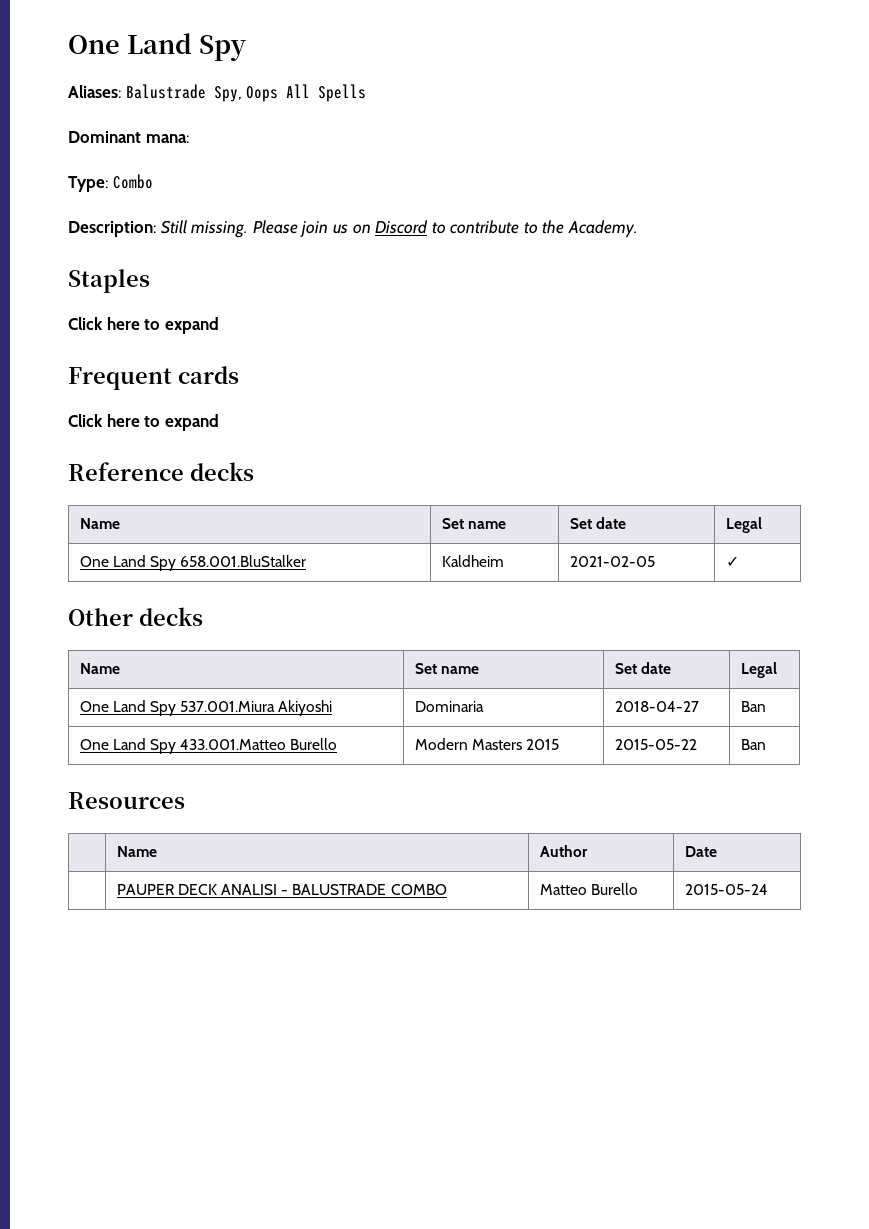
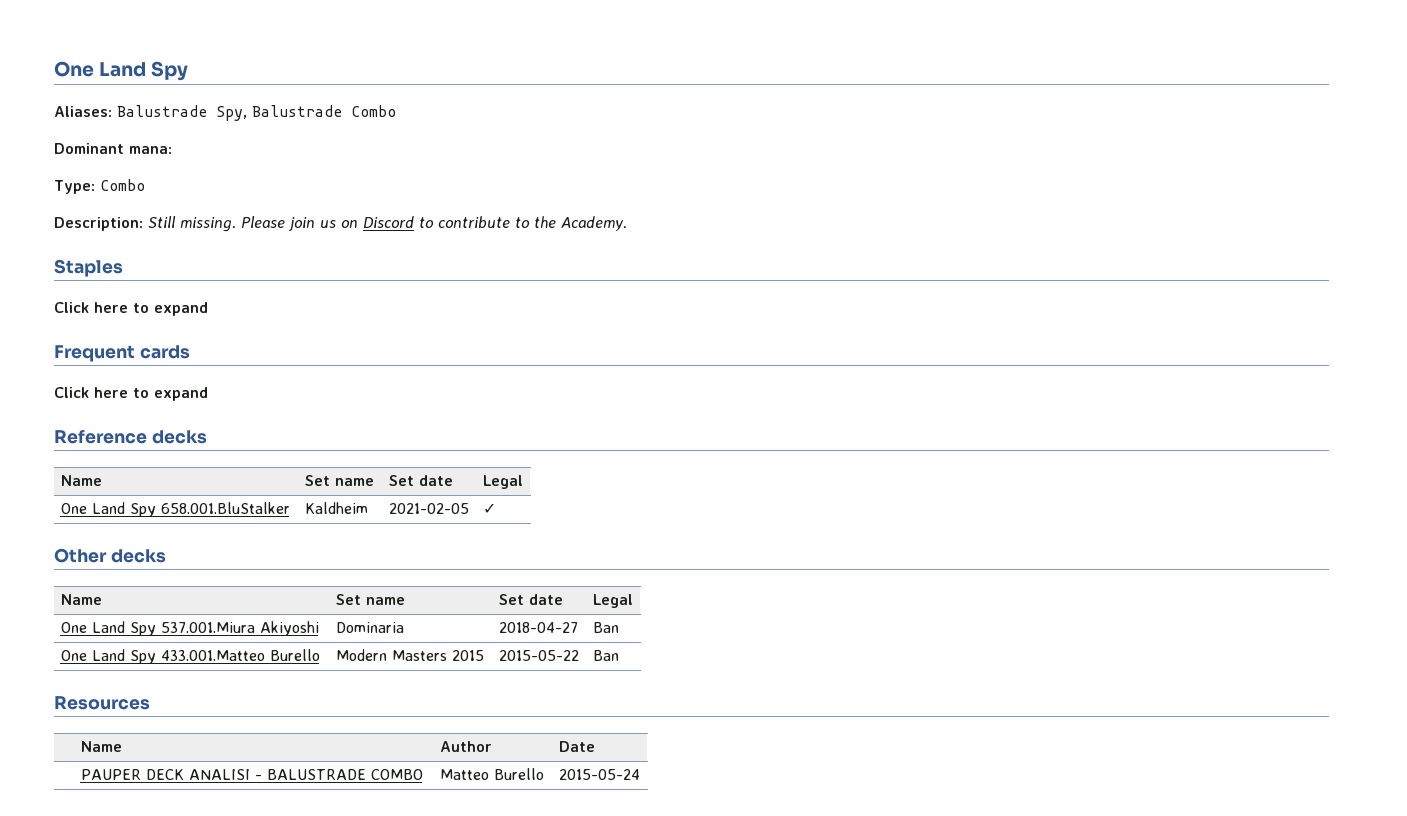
- Aliases: Balustrade Spy, Oops All Spells
+ Aliases: Balustrade Spy, Balustrade Combo

